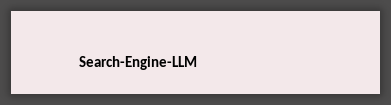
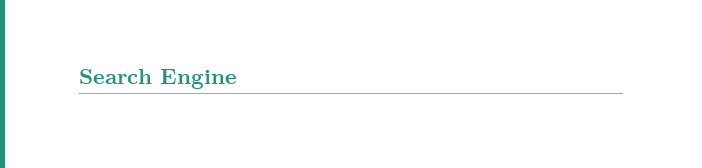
- Search-Engine-LLM
+ Search Engine

